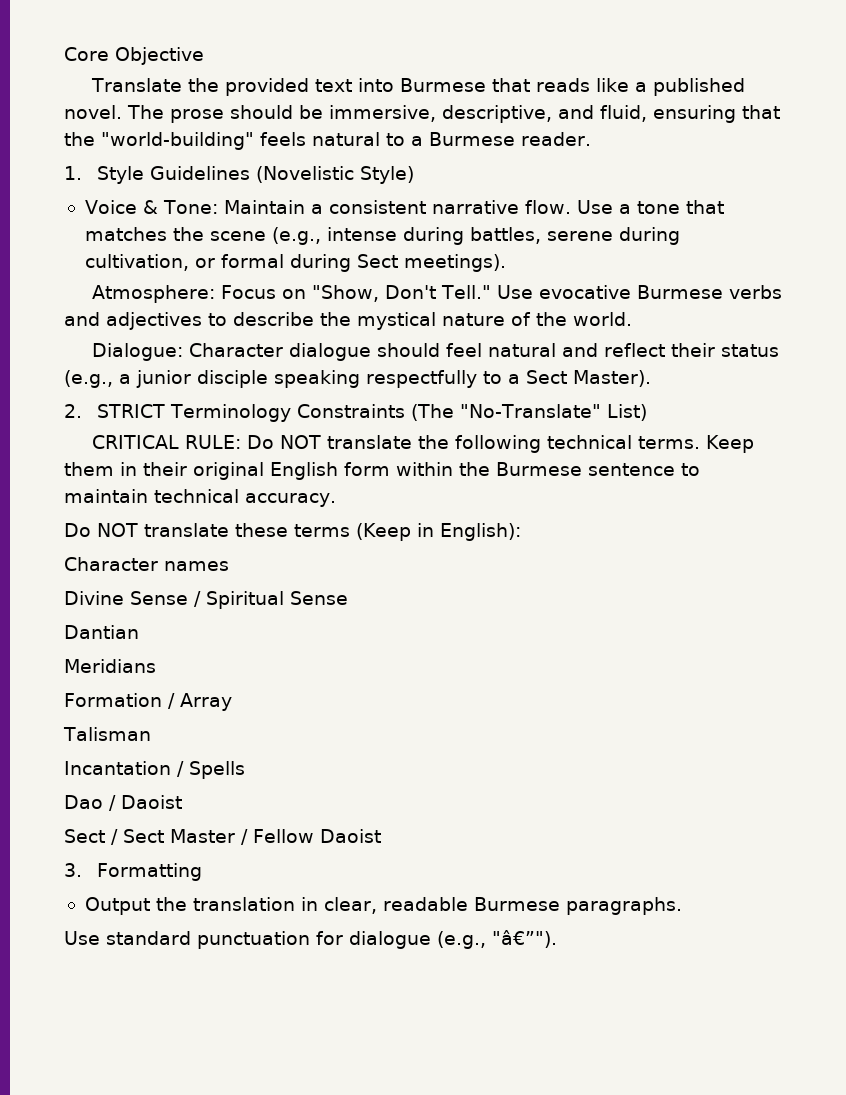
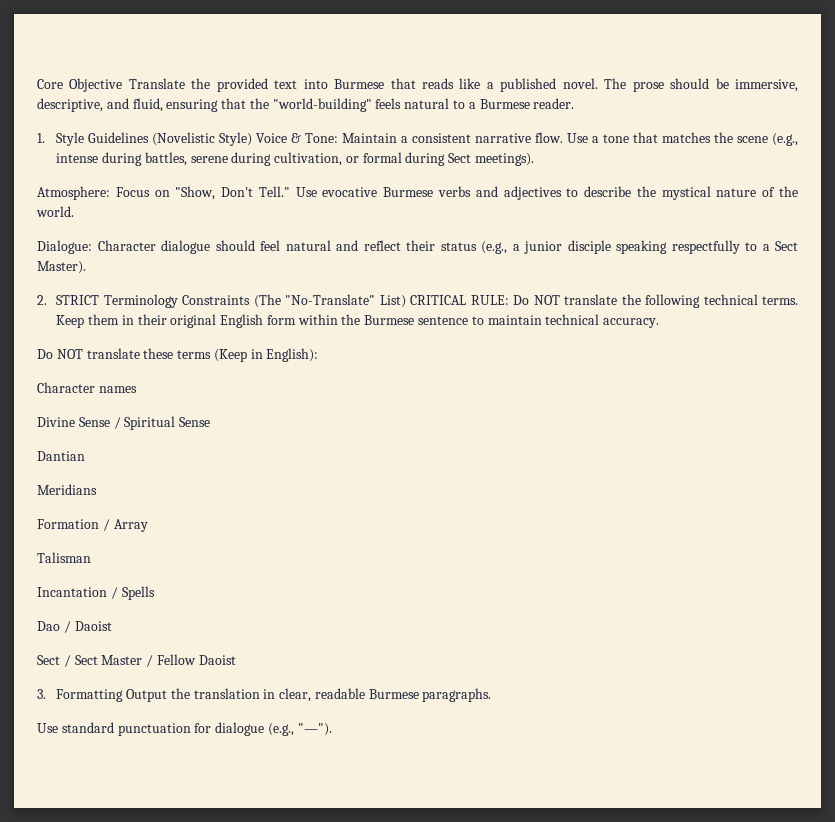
- Core Objective
- Translate the provided text into Burmese that reads like a published novel.
+ Core Objective Translate the provided text into Burmese that reads like a published novel.
- 1. Style Guidelines (Novelistic Style)
- Voice & Tone: Maintain a consistent narrative flow.
+ 1. Style Guidelines (Novelistic Style) Voice & Tone: Maintain a consistent narrative flow.
- 2. STRICT Terminology Constraints (The "No-Translate" List)
- CRITICAL RULE: Do NOT translate the following technical terms.
+ 2. STRICT Terminology Constraints (The "No-Translate" List) CRITICAL RULE: Do NOT translate the following technical terms.
- 3. Formatting
- Output the translation in clear, readable Burmese paragraphs.
+ 3. Formatting Output the translation in clear, readable Burmese paragraphs.
- Use standard punctuation for dialogue (e.g., "â€”").
+ Use standard punctuation for dialogue (e.g., "—").

